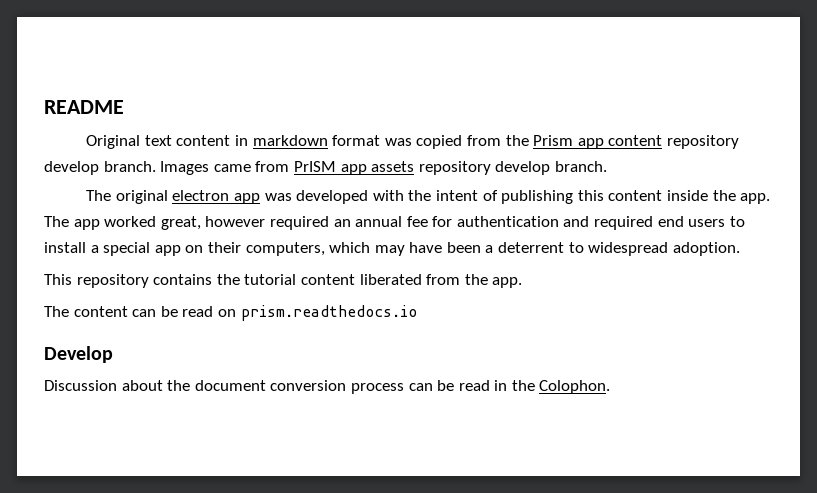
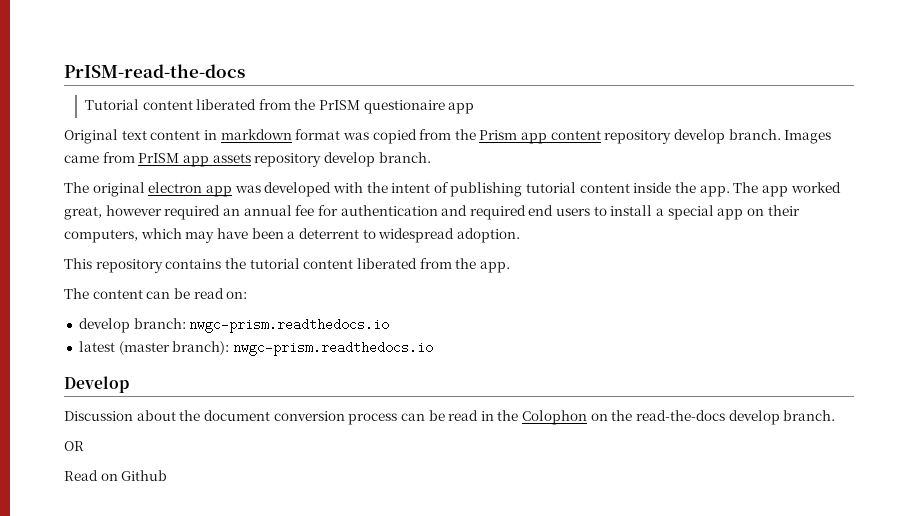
- README
+ PrISM-read-the-docs
+ Tutorial content liberated from the PrISM questionaire app
- The original electron app was developed with the intent of publishing this content inside the app.
+ The original electron app was developed with the intent of publishing tutorial content inside the app.
- The content can be read on prism.readthedocs.io
+ The content can be read on:
+ develop branch: nwgc-prism.readthedocs.io
+ latest (master branch): nwgc-prism.readthedocs.io
- Discussion about the document conversion process can be read in the Colophon.
+ Discussion about the document conversion process can be read in the Colophon on the read-the-docs develop branch.
+ OR
+ Read on Github

